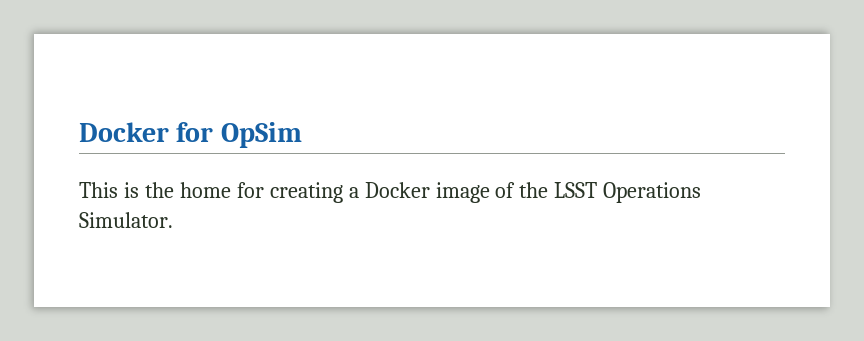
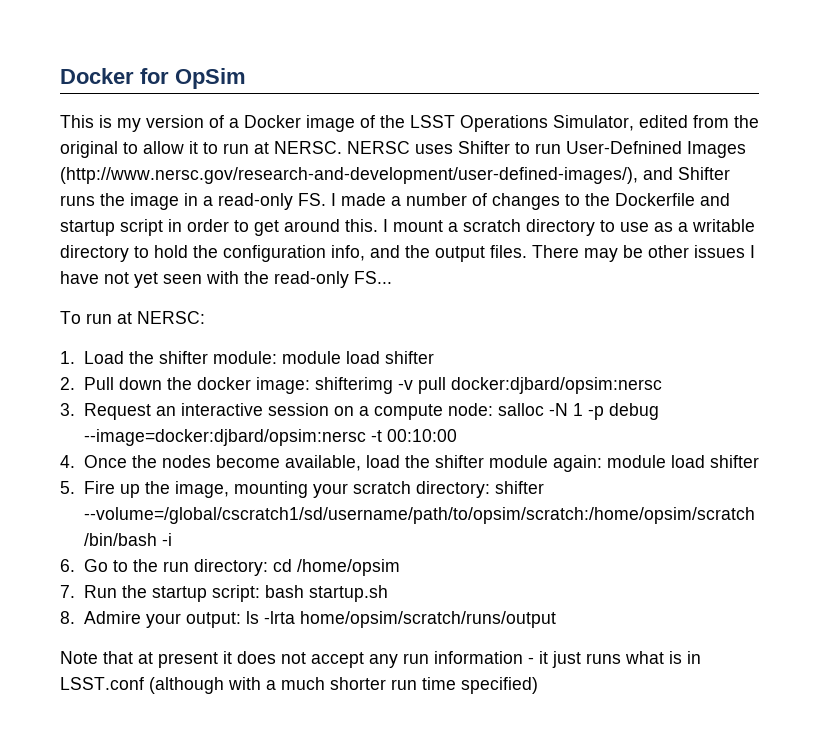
- This is the home for creating a Docker image of the LSST Operations Simulator.
+ This is my version of a Docker image of the LSST Operations Simulator, edited from the original to allow it to run at NERSC. NERSC uses Shifter to run User-Defnined Images (http://www.nersc.gov/research-and-development/user-defined-images/), and Shifter runs the image in a read-only FS. I made a number of changes to the Dockerfile and startup script in order to get around this. I mount a scratch directory to use as a writable directory to hold the configuration info, and the output files. There may be other issues I have not yet seen with the read-only FS...
+ To run at NERSC:
+ 1. Load the shifter module: module load shifter
+ 2. Pull down the docker image: shifterimg -v pull docker:djbard/opsim:nersc
+ 3. Request an interactive session on a compute node: salloc -N 1 -p debug --image=docker:djbard/opsim:nersc -t 00:10:00
+ 4. Once the nodes become available, load the shifter module again: module load shifter
+ 5. Fire up the image, mounting your scratch directory: shifter --volume=/global/cscratch1/sd/username/path/to/opsim/scratch:/home/opsim/scratch /bin/bash -i
+ 6. Go to the run directory: cd /home/opsim
+ 7. Run the startup script: bash startup.sh
+ 8. Admire your output: ls -lrta home/opsim/scratch/runs/output
+ Note that at present it does not accept any run information - it just runs what is in LSST.conf (although with a much shorter run time specified)

